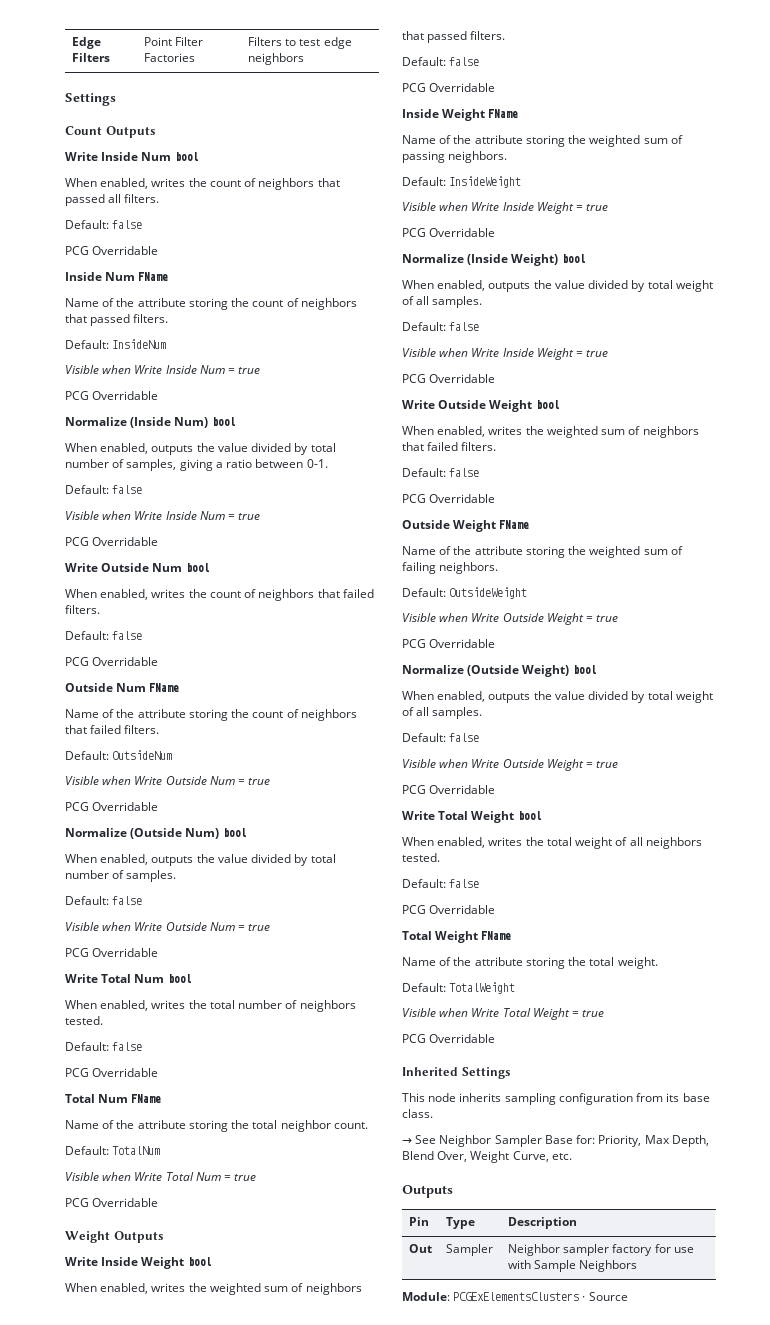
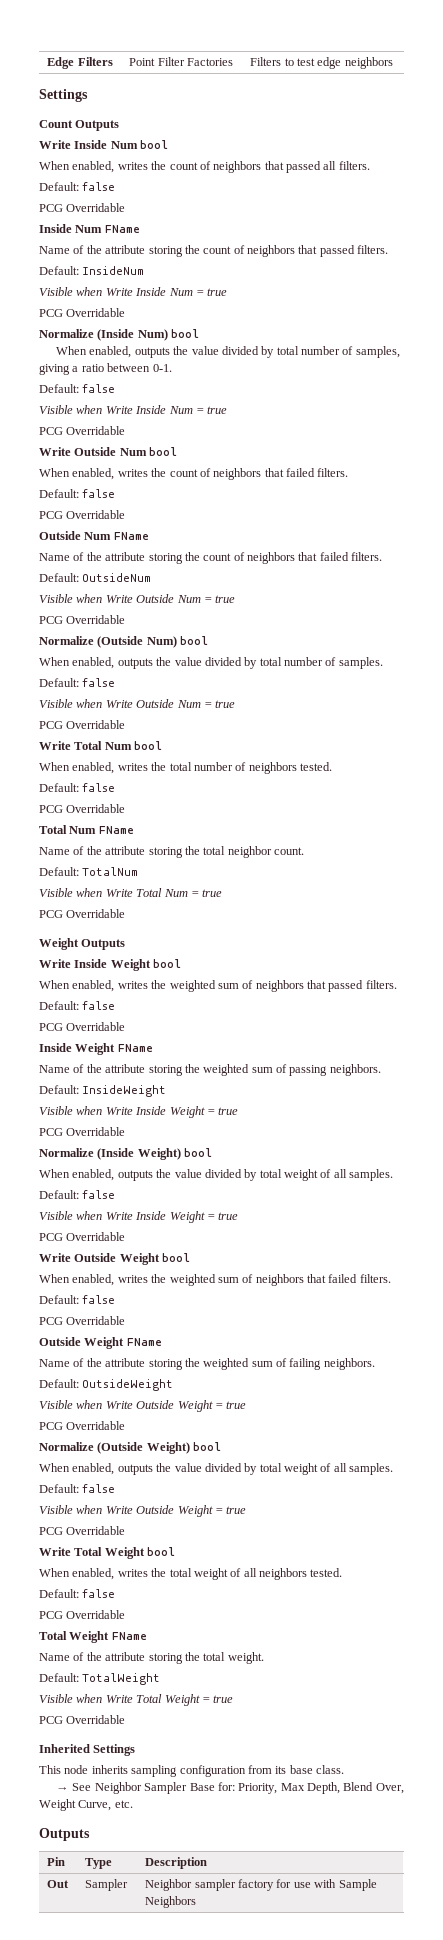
- Module: PCGExElementsClusters · Source

